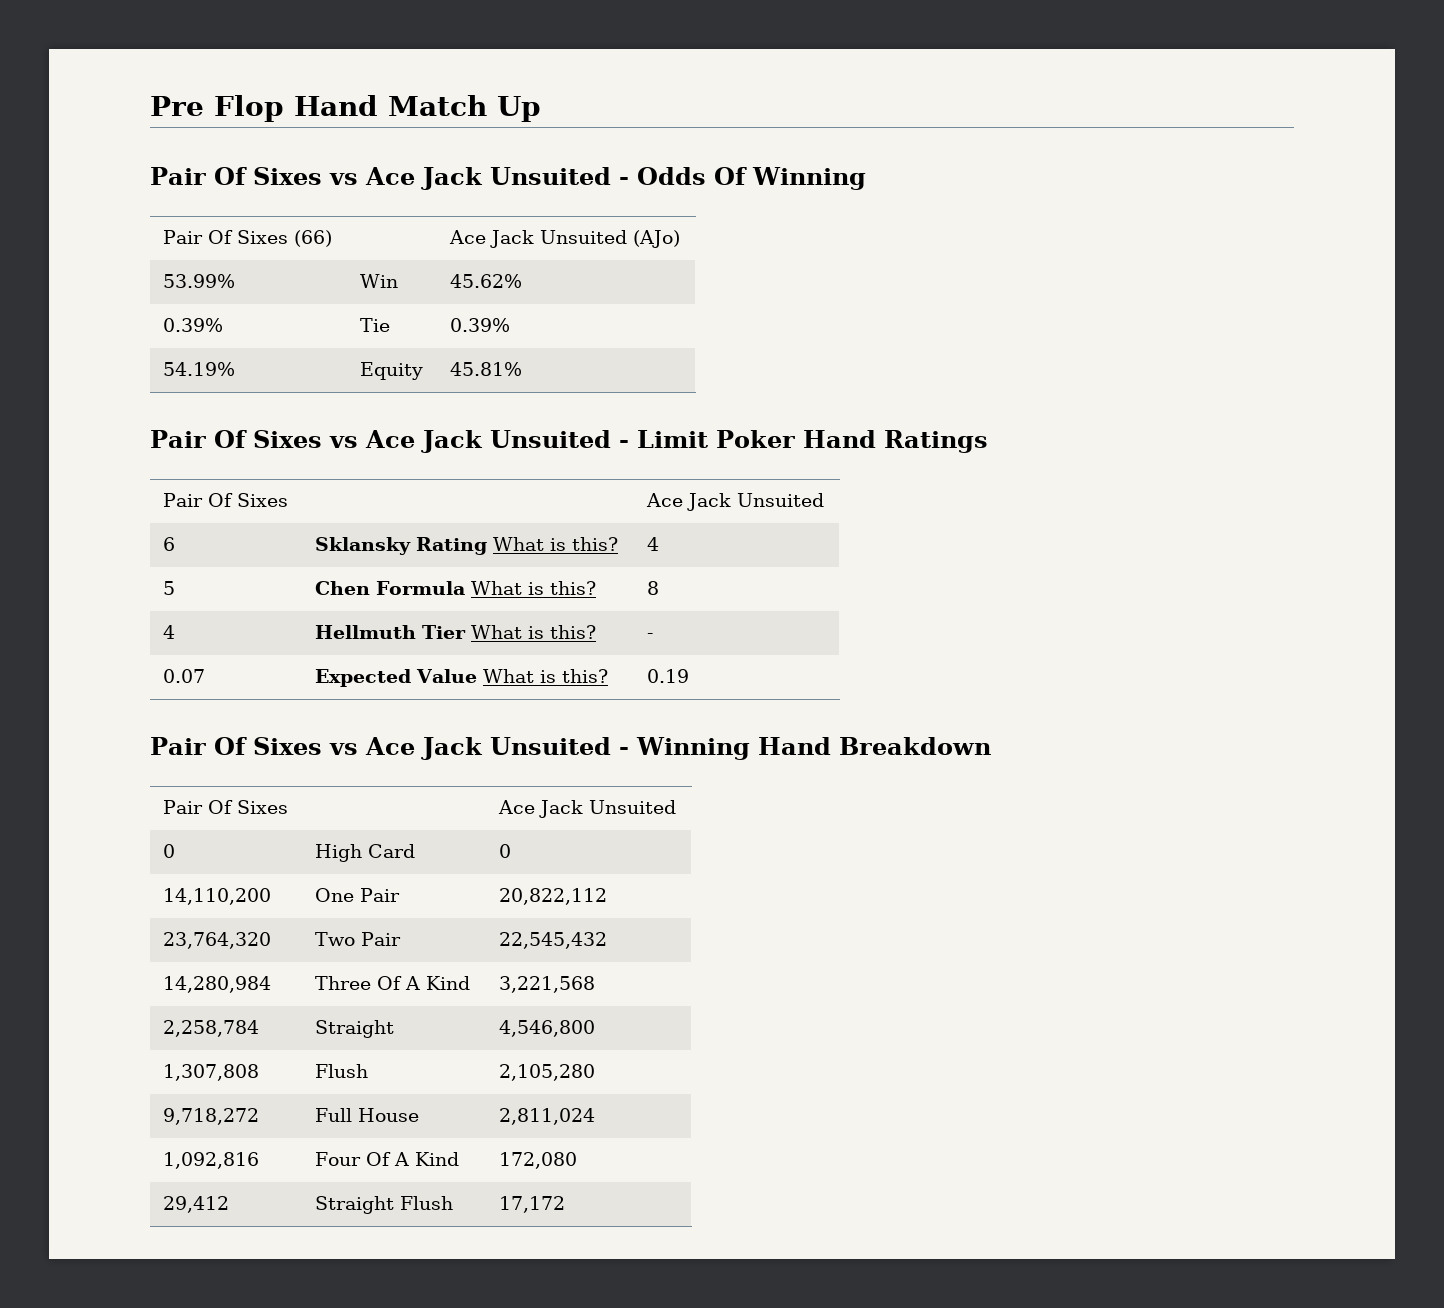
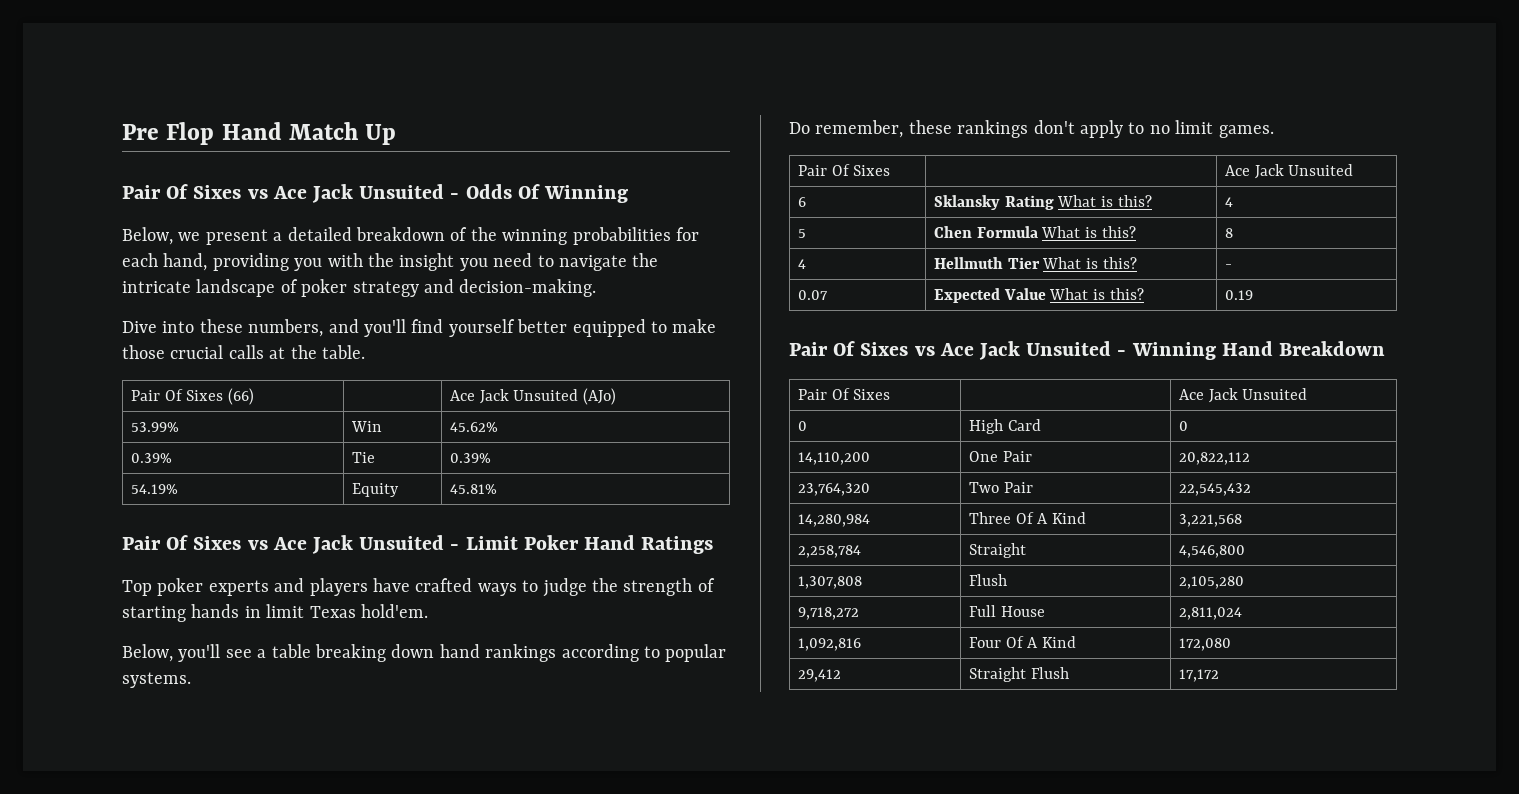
+ Below, we present a detailed breakdown of the winning probabilities for each hand, providing you with the insight you need to navigate the intricate landscape of poker strategy and decision-making.
+ Dive into these numbers, and you'll find yourself better equipped to make those crucial calls at the table.
+ Top poker experts and players have crafted ways to judge the strength of starting hands in limit Texas hold'em.
+ Below, you'll see a table breaking down hand rankings according to popular systems.
+ Do remember, these rankings don't apply to no limit games.

